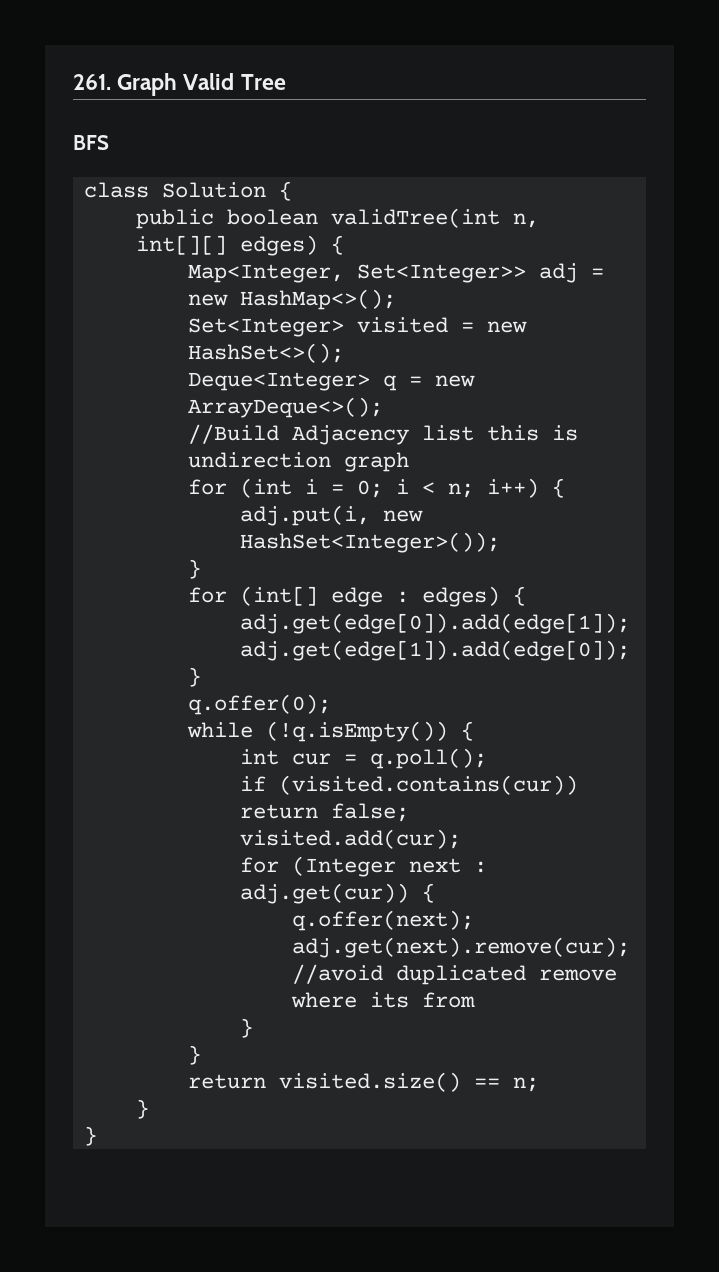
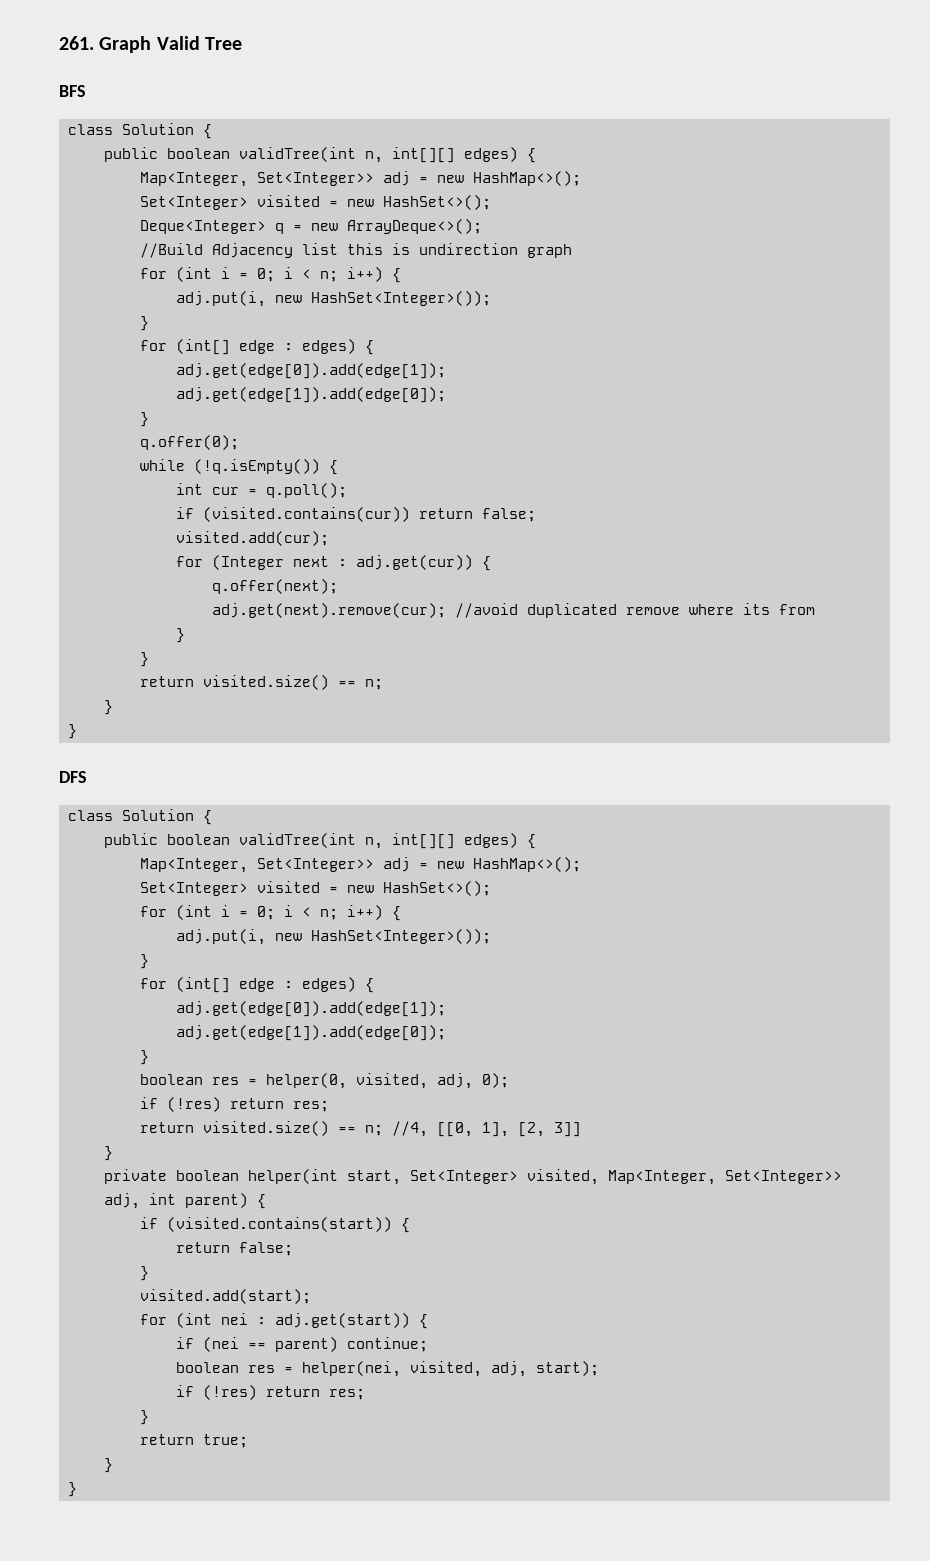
+ DFS
+ class Solution {
+ public boolean validTree(int n, int[][] edges) {
+ Map<Integer, Set<Integer>> adj = new HashMap<>();
+ Set<Integer> visited = new HashSet<>();
+ for (int i = 0; i < n; i++) {
+ adj.put(i, new HashSet<Integer>());
+ }
+ for (int[] edge : edges) {
+ adj.get(edge[0]).add(edge[1]);
+ adj.get(edge[1]).add(edge[0]);
+ }
+ boolean res = helper(0, visited, adj, 0);
+ if (!res) return res;
+ return visited.size() == n; //4, [[0, 1], [2, 3]]
+ }
+ private boolean helper(int start, Set<Integer> visited, Map<Integer, Set<Integer>> adj, int parent) {
+ if (visited.contains(start)) {
+ return false;
+ }
+ visited.add(start);
+ for (int nei : adj.get(start)) {
+ if (nei == parent) continue;
+ boolean res = helper(nei, visited, adj, start);
+ if (!res) return res;
+ }
+ return true;
+ }
+ }

